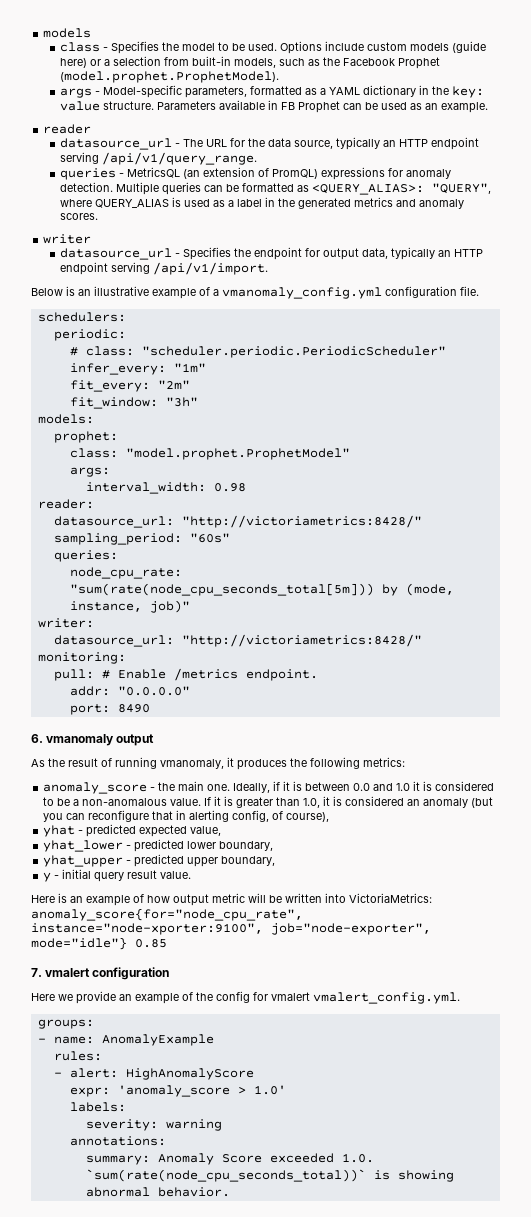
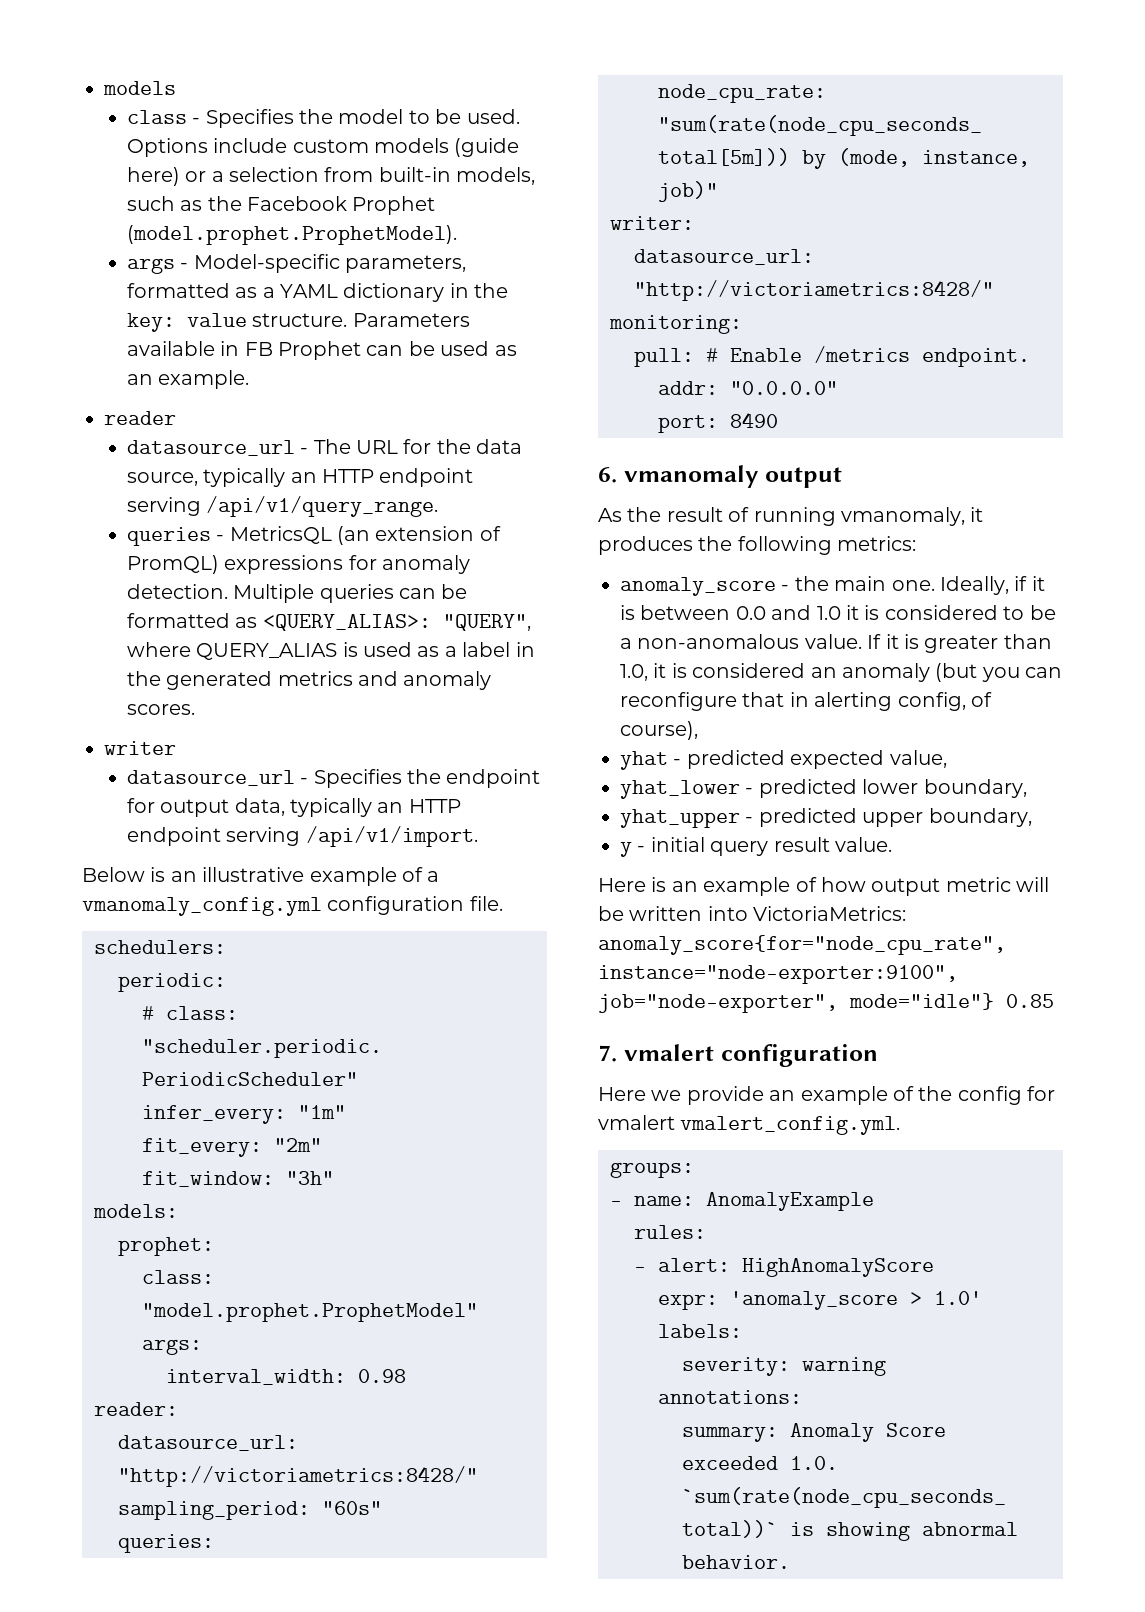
- Here is an example of how output metric will be written into VictoriaMetrics: anomaly_score{for="node_cpu_rate", instance="node-xporter:9100", job="node-exporter", mode="idle"} 0.85
+ Here is an example of how output metric will be written into VictoriaMetrics: anomaly_score{for="node_cpu_rate", instance="node-exporter:9100", job="node-exporter", mode="idle"} 0.85

